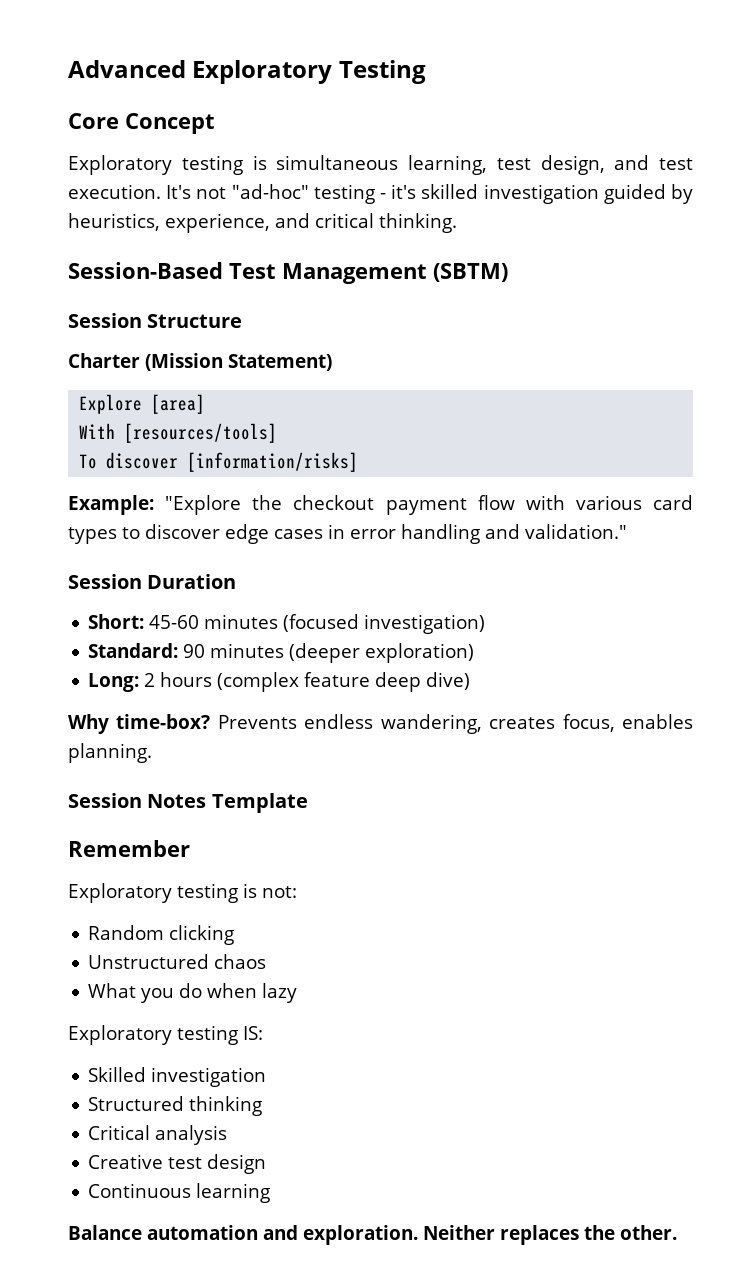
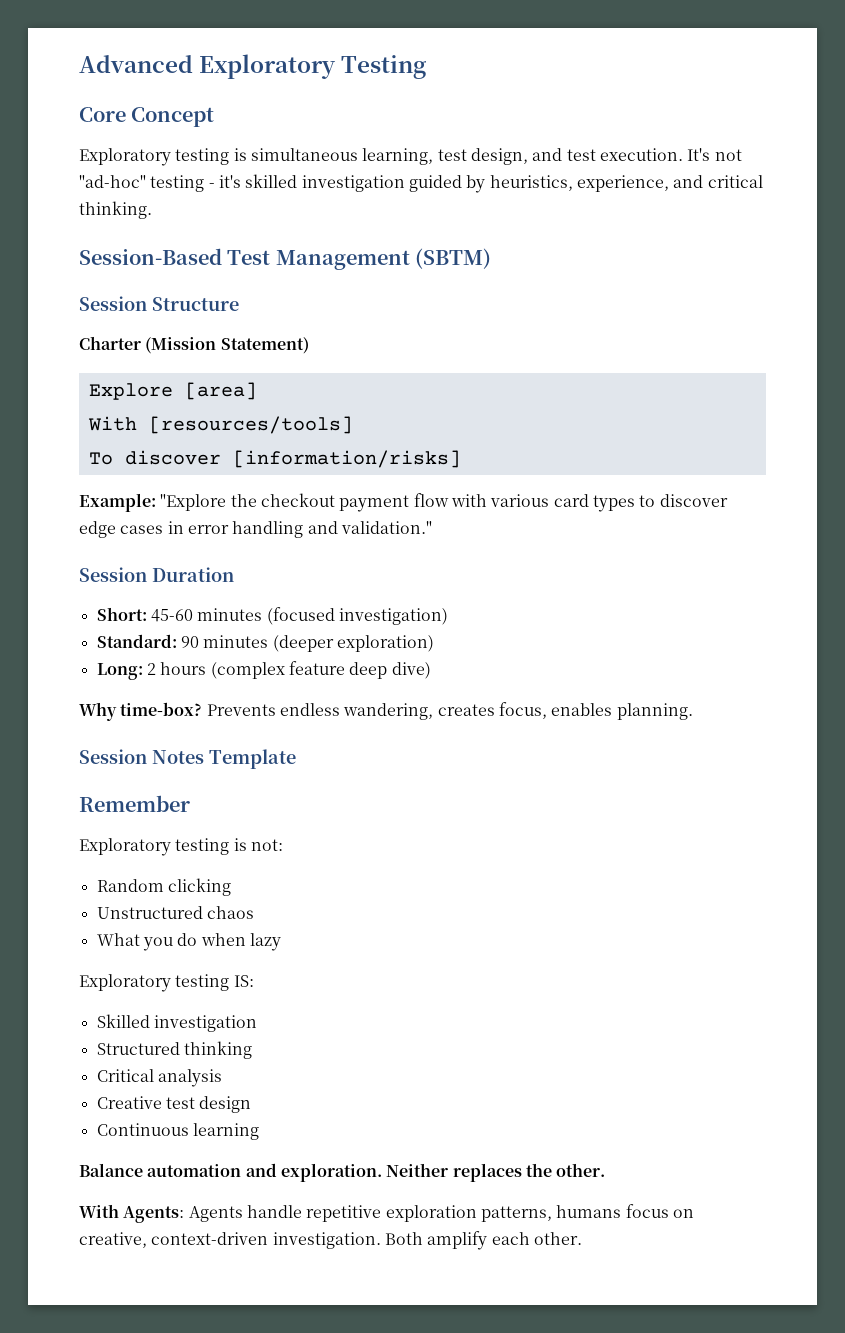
+ With Agents: Agents handle repetitive exploration patterns, humans focus on creative, context-driven investigation. Both amplify each other.

